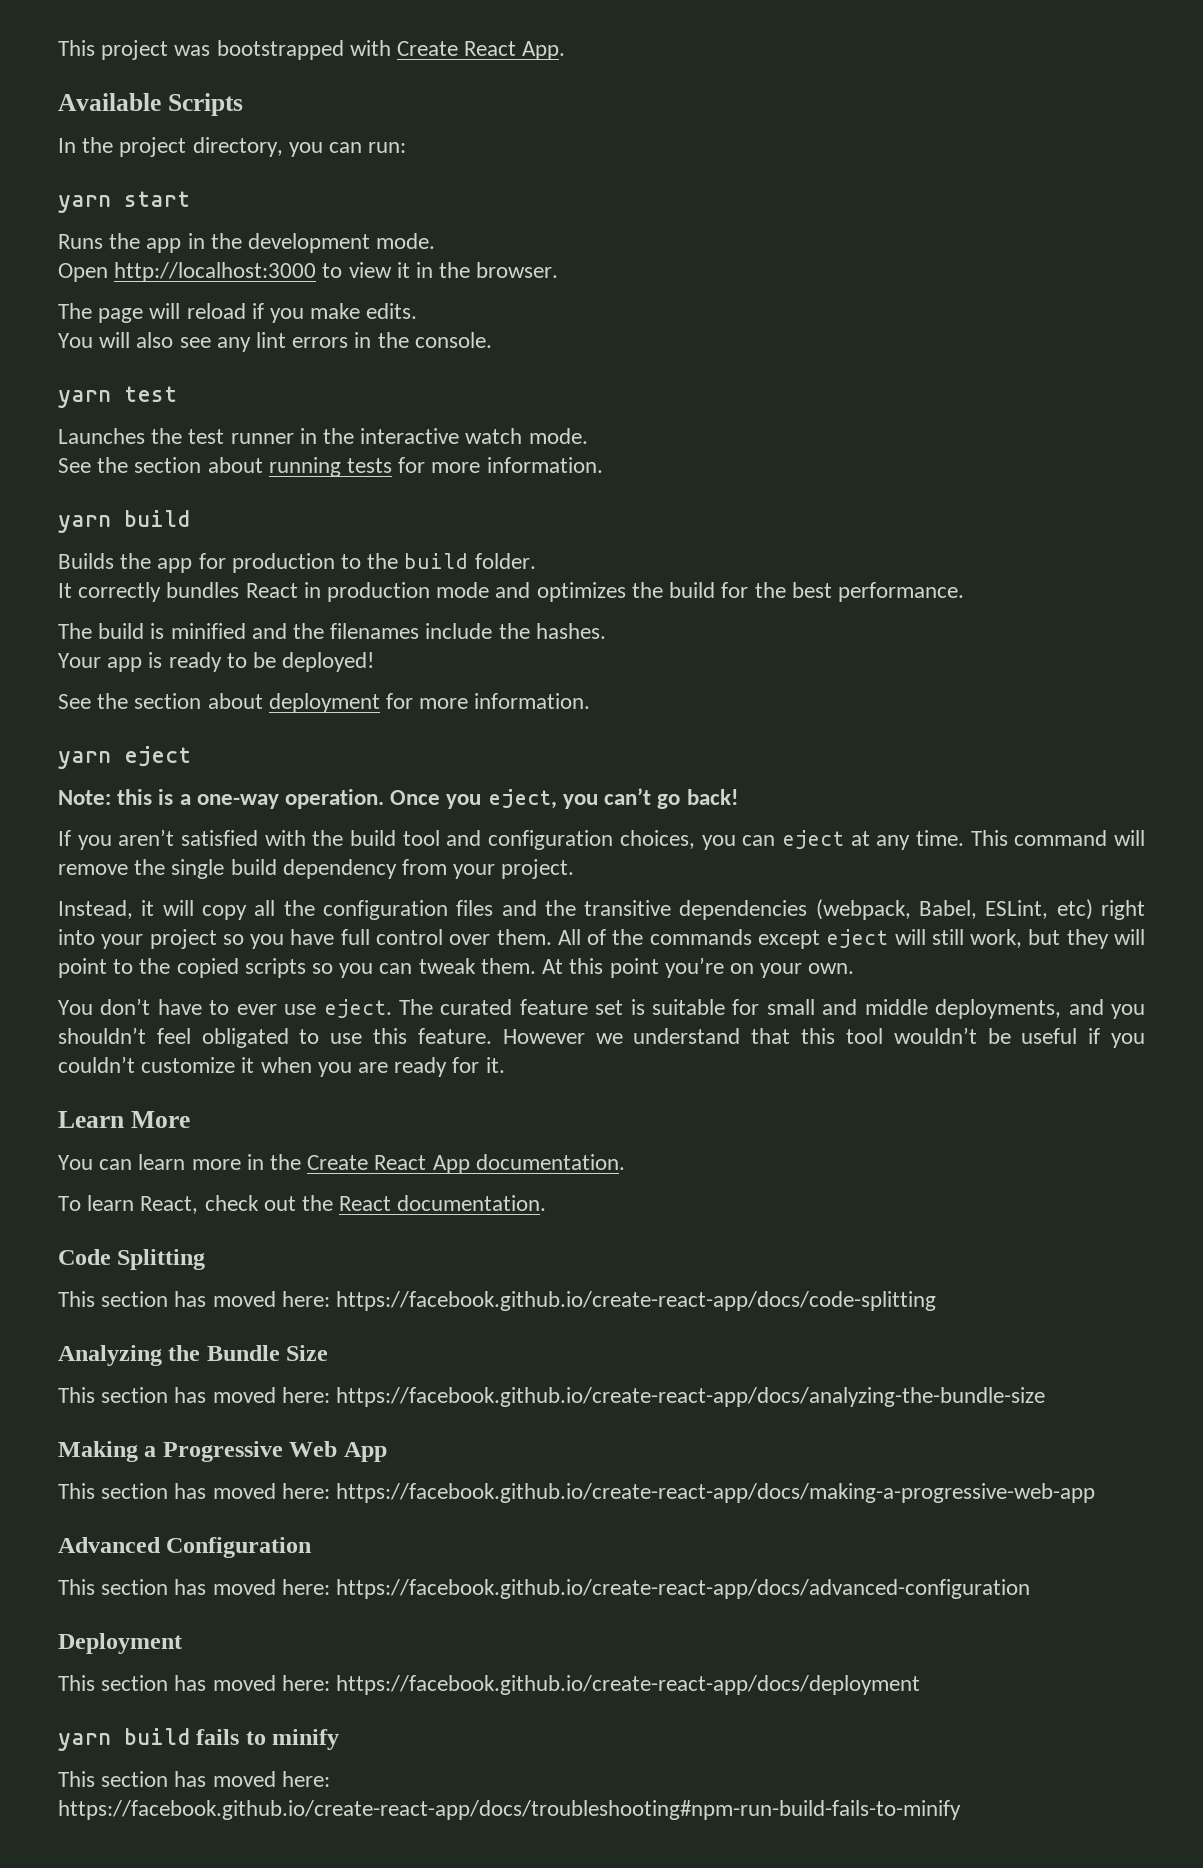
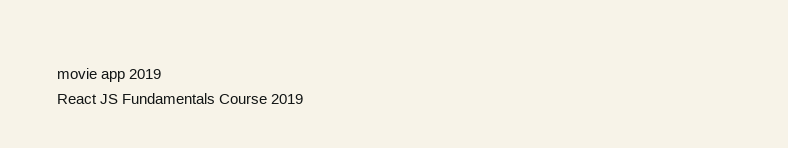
- This project was bootstrapped with Create React App.
- Available Scripts
- In the project directory, you can run:
- yarn start
- Runs the app in the development mode.
- Open http://localhost:3000 to view it in the browser.
- The page will reload if you make edits.
- You will also see any lint errors in the console.
- yarn test
- Launches the test runner in the interactive watch mode.
- See the section about running tests for more information.
- yarn build
- Builds the app for production to the build folder.
- It correctly bundles React in production mode and optimizes the build for the best performance.
- The build is minified and the filenames include the hashes.
- Your app is ready to be deployed!
- See the section about deployment for more information.
- yarn eject
- Note: this is a one-way operation. Once you eject, you can’t go back!
- If you aren’t satisfied with the build tool and configuration choices, you can eject at any time. This command will remove the single build dependency from your project.
- Instead, it will copy all the configuration files and the transitive dependencies (webpack, Babel, ESLint, etc) right into your project so you have full control over them. All of the commands except eject will still work, but they will point to the copied scripts so you can tweak them. At this point you’re on your own.
- You don’t have to ever use eject. The curated feature set is suitable for small and middle deployments, and you shouldn’t feel obligated to use this feature. However we understand that this tool wouldn’t be useful if you couldn’t customize it when you are ready for it.
- Learn More
- You can learn more in the Create React App documentation.
- To learn React, check out the React documentation.
- Code Splitting
- This section has moved here: https://facebook.github.io/create-react-app/docs/code-splitting
- Analyzing the Bundle Size
- This section has moved here: https://facebook.github.io/create-react-app/docs/analyzing-the-bundle-size
- Making a Progressive Web App
- This section has moved here: https://facebook.github.io/create-react-app/docs/making-a-progressive-web-app
- Advanced Configuration
- This section has moved here: https://facebook.github.io/create-react-app/docs/advanced-configuration
- Deployment
- This section has moved here: https://facebook.github.io/create-react-app/docs/deployment
- yarn build fails to minify
- This section has moved here: https://facebook.github.io/create-react-app/docs/troubleshooting#npm-run-build-fails-to-minify
+ movie app 2019
+ React JS Fundamentals Course 2019

